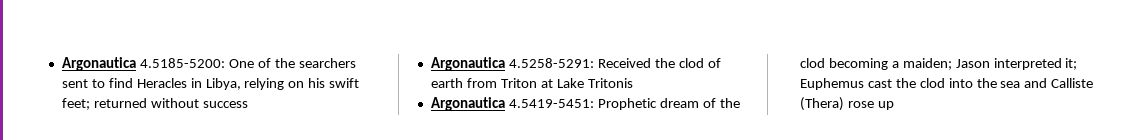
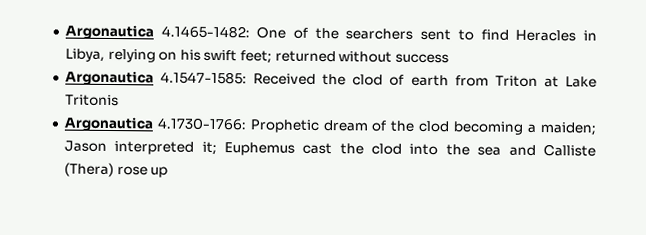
- Argonautica 4.5185-5200: One of the searchers sent to find Heracles in Libya, relying on his swift feet; returned without success
+ Argonautica 4.1465-1482: One of the searchers sent to find Heracles in Libya, relying on his swift feet; returned without success
- Argonautica 4.5258-5291: Received the clod of earth from Triton at Lake Tritonis
+ Argonautica 4.1547-1585: Received the clod of earth from Triton at Lake Tritonis
- Argonautica 4.5419-5451: Prophetic dream of the clod becoming a maiden; Jason interpreted it; Euphemus cast the clod into the sea and Calliste (Thera) rose up
+ Argonautica 4.1730-1766: Prophetic dream of the clod becoming a maiden; Jason interpreted it; Euphemus cast the clod into the sea and Calliste (Thera) rose up

